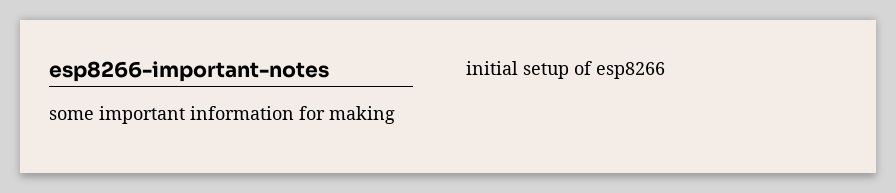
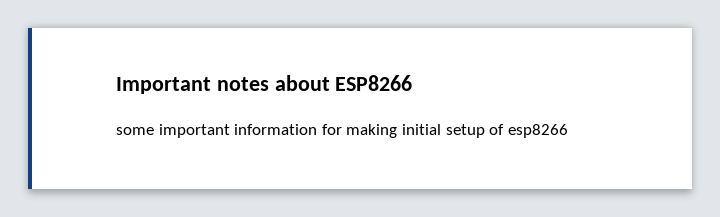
- esp8266-important-notes
+ Important notes about ESP8266

